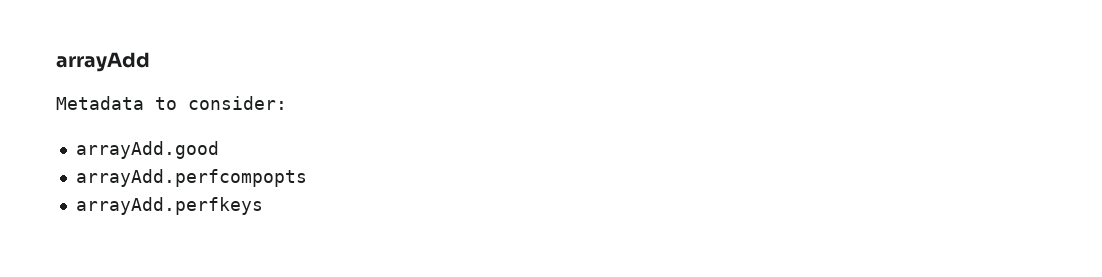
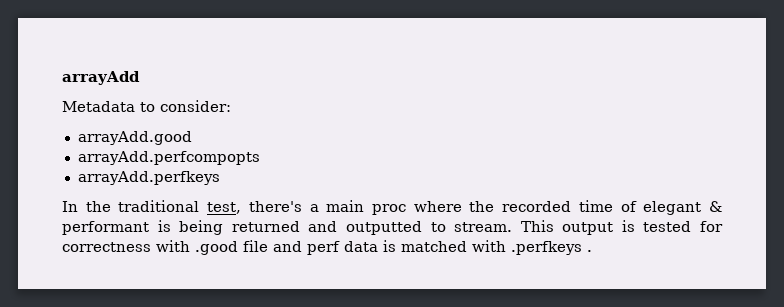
+ In the traditional test, there's a main proc where the recorded time of elegant & performant is being returned and outputted to stream. This output is tested for correctness with .good file and perf data is matched with .perfkeys .

